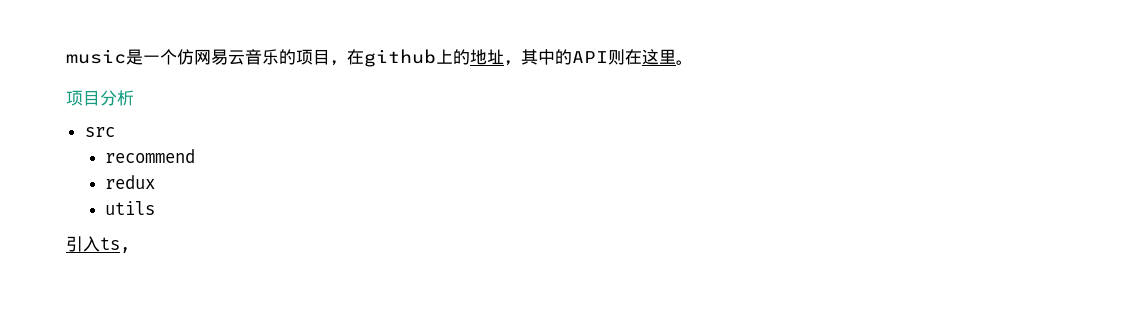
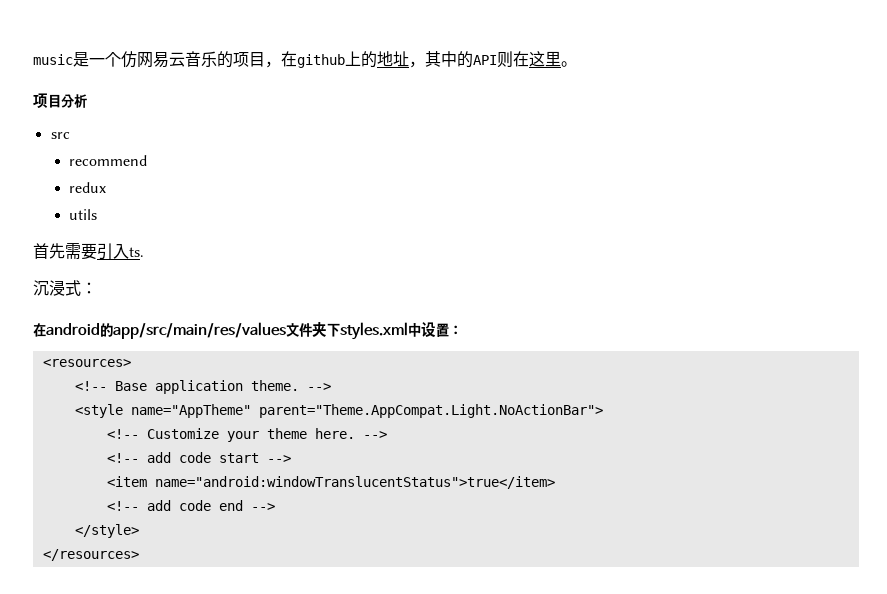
- 引入ts,
+ 首先需要引入ts.
+ 沉浸式：
+ 在android的app/src/main/res/values文件夹下styles.xml中设置：
+ <resources>
+ <!-- Base application theme. -->
+ <style name="AppTheme" parent="Theme.AppCompat.Light.NoActionBar">
+ <!-- Customize your theme here. -->
+ <!-- add code start -->
+ <item name="android:windowTranslucentStatus">true</item>
+ <!-- add code end -->
+ </style>
+ </resources>

